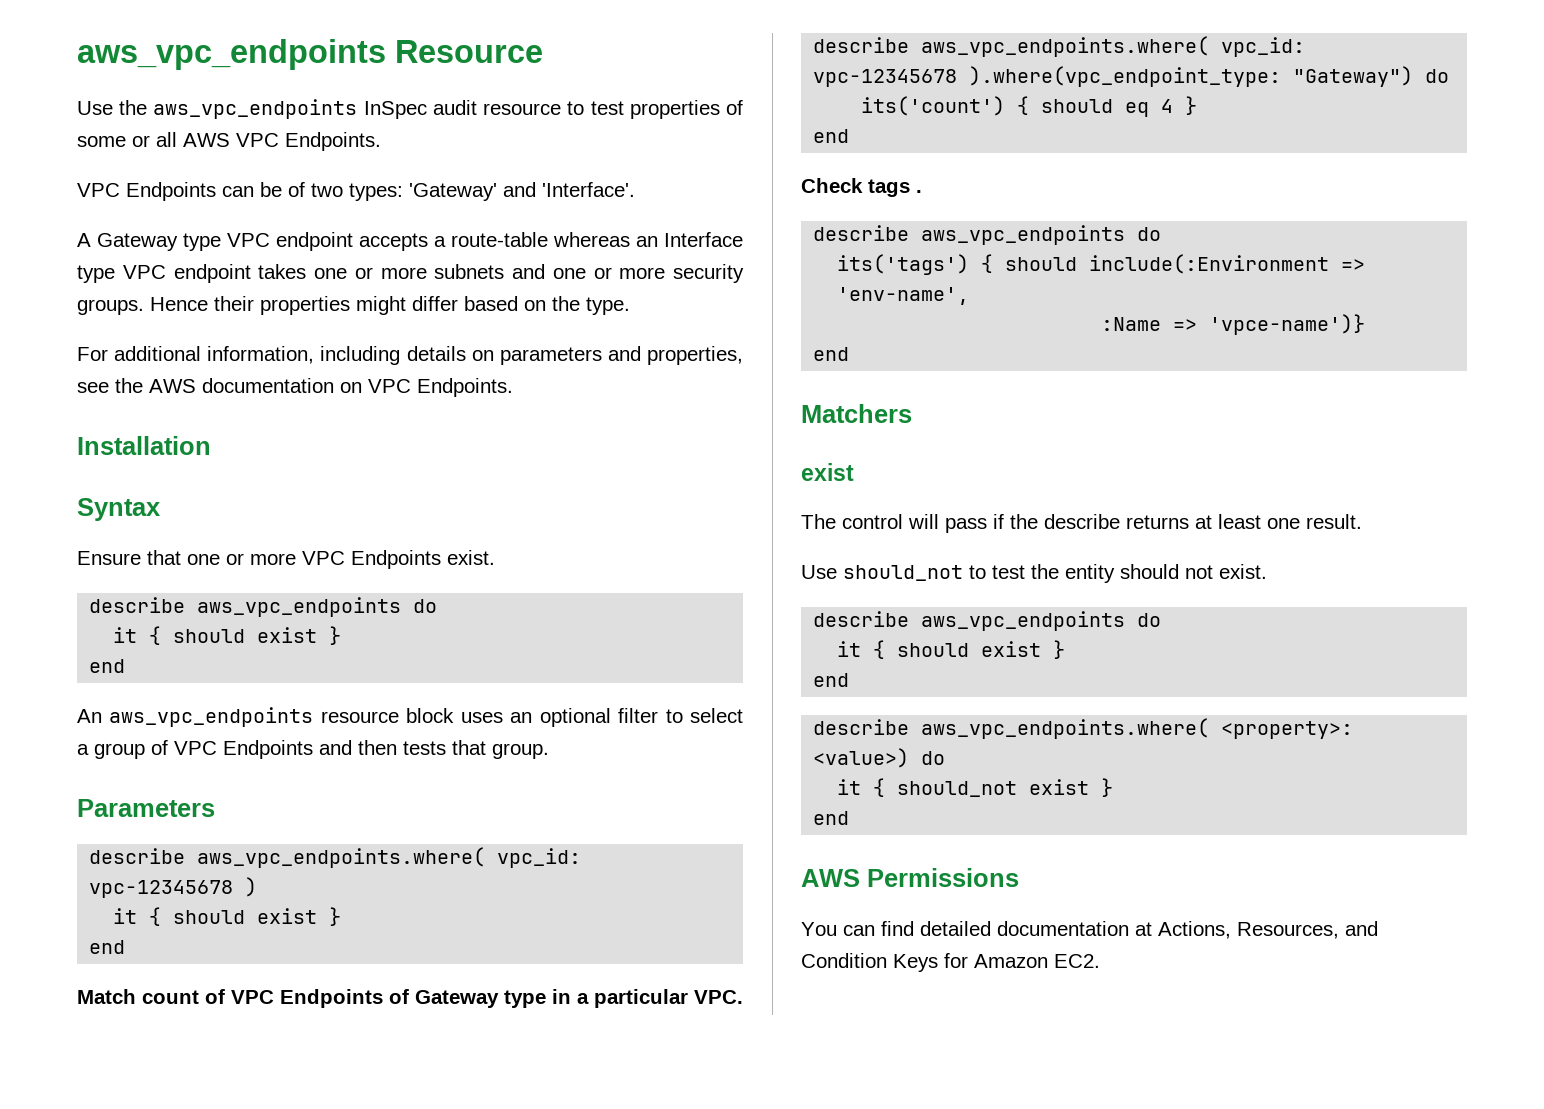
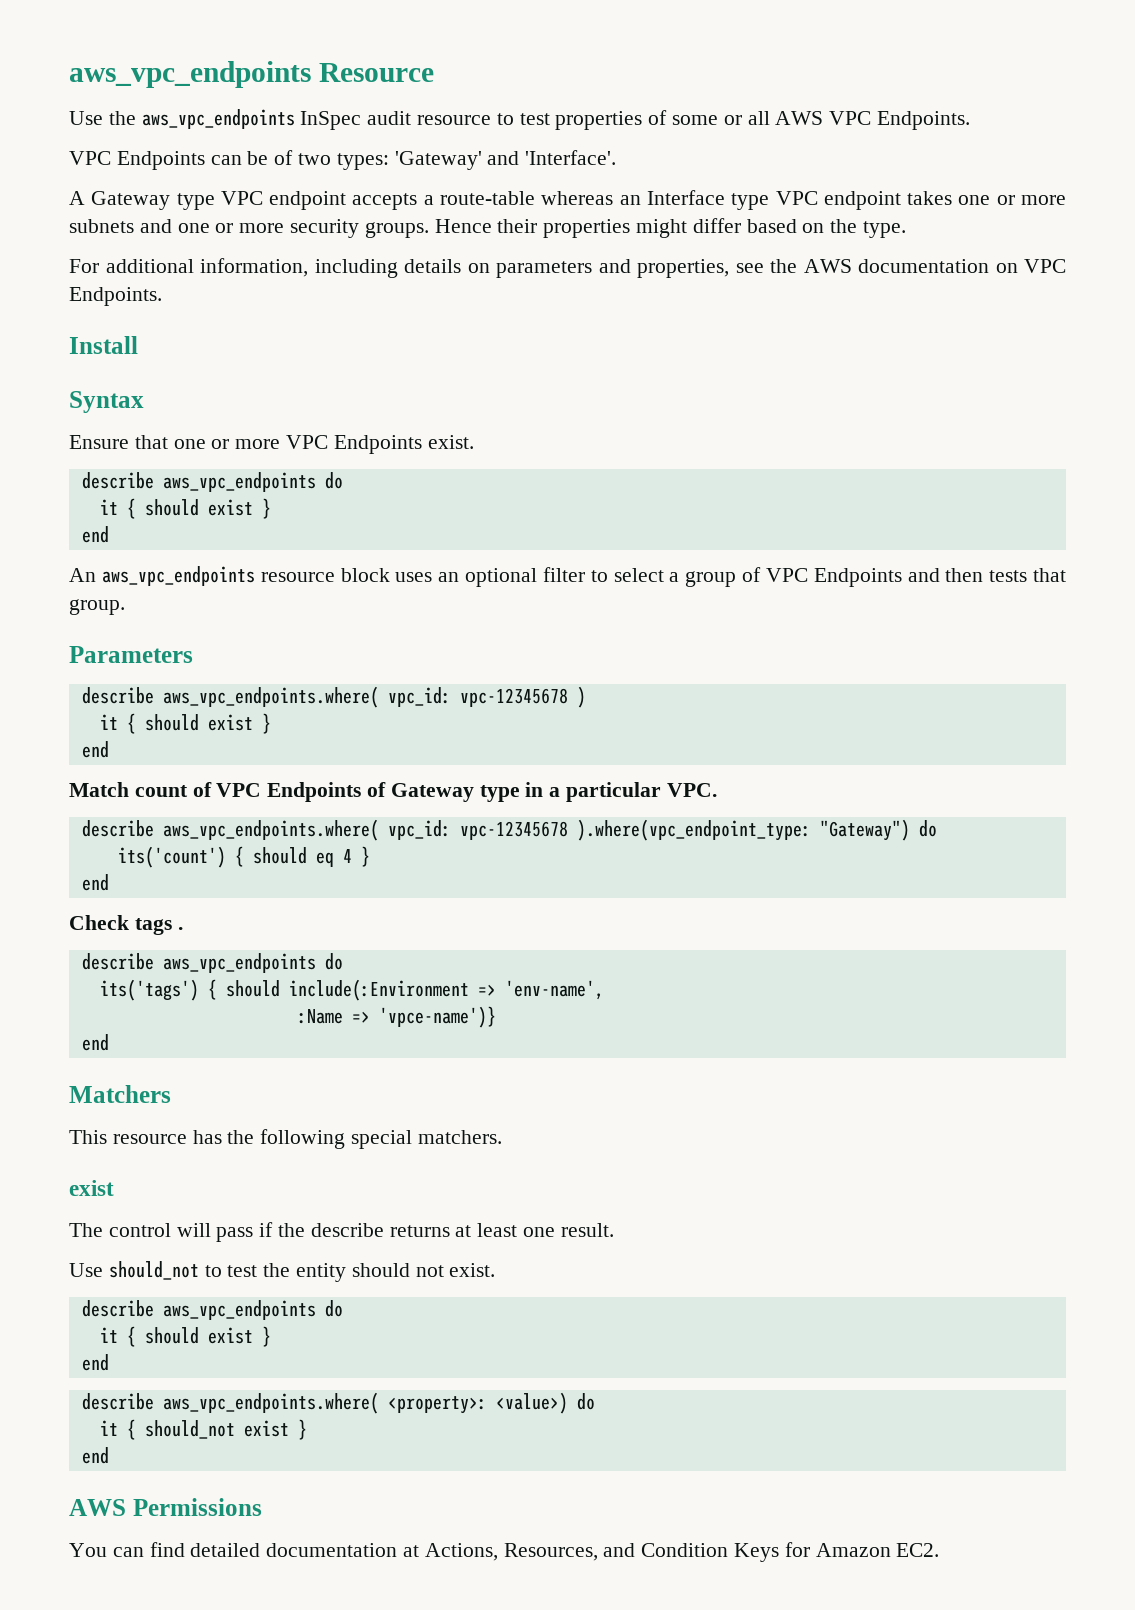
- Installation
+ Install
+ This resource has the following special matchers.

